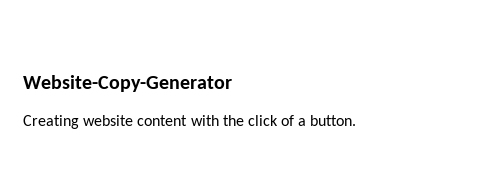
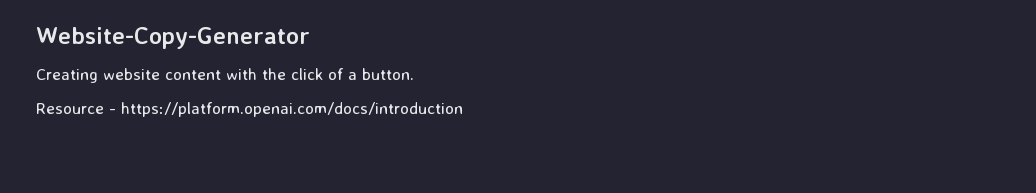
+ Resource - https://platform.openai.com/docs/introduction

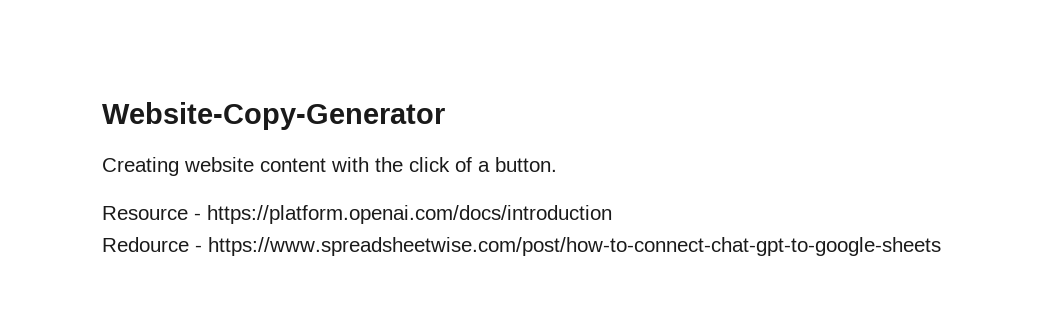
+ Redource - https://www.spreadsheetwise.com/post/how-to-connect-chat-gpt-to-google-sheets

